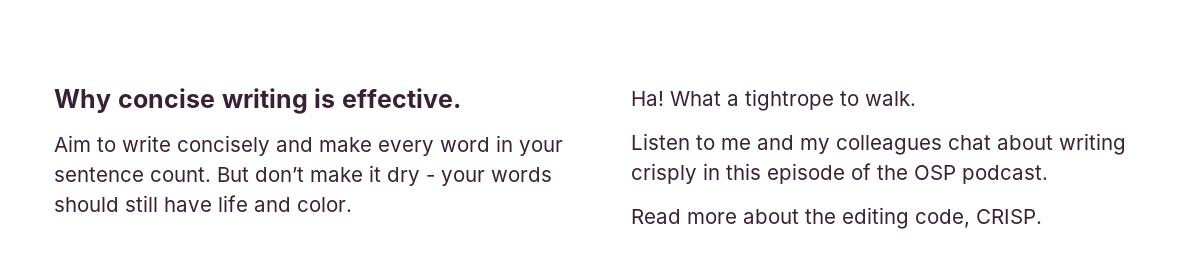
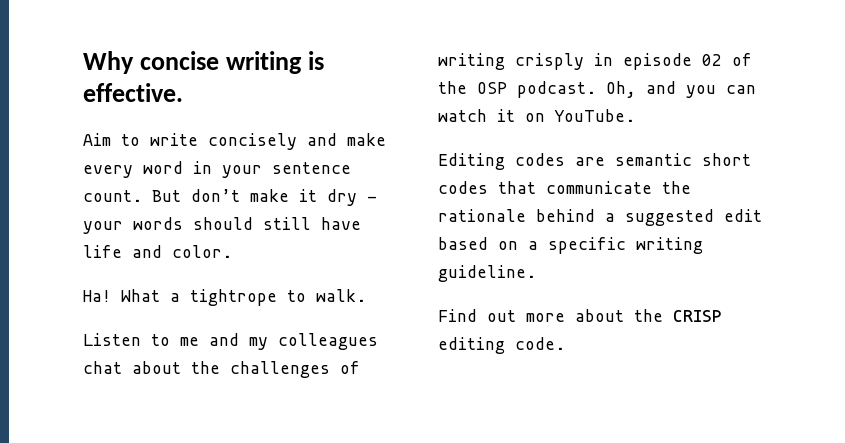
- Listen to me and my colleagues chat about writing crisply in this episode of the OSP podcast.
- Read more about the editing code, CRISP.
+ Listen to me and my colleagues chat about the challenges of writing crisply in episode 02 of the OSP podcast. Oh, and you can watch it on YouTube.
+ Editing codes are semantic short codes that communicate the rationale behind a suggested edit based on a specific writing guideline.
+ Find out more about the CRISP editing code.

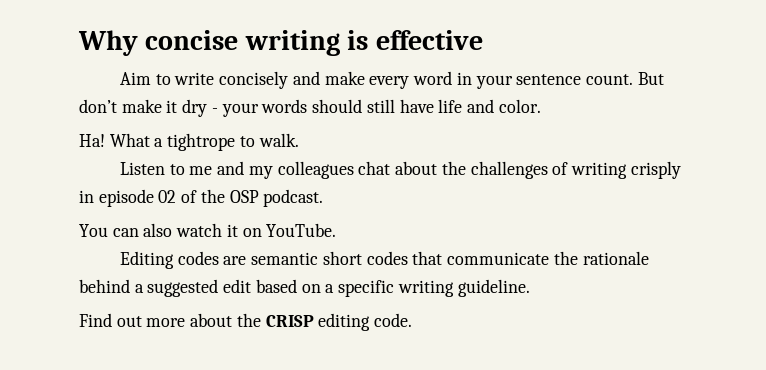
- Why concise writing is effective.
+ Why concise writing is effective
- Listen to me and my colleagues chat about the challenges of writing crisply in episode 02 of the OSP podcast. Oh, and you can watch it on YouTube.
+ Listen to me and my colleagues chat about the challenges of writing crisply in episode 02 of the OSP podcast.
+ You can also watch it on YouTube.

